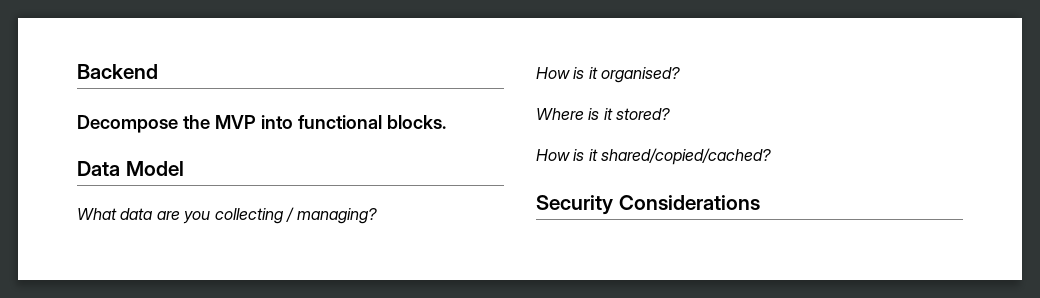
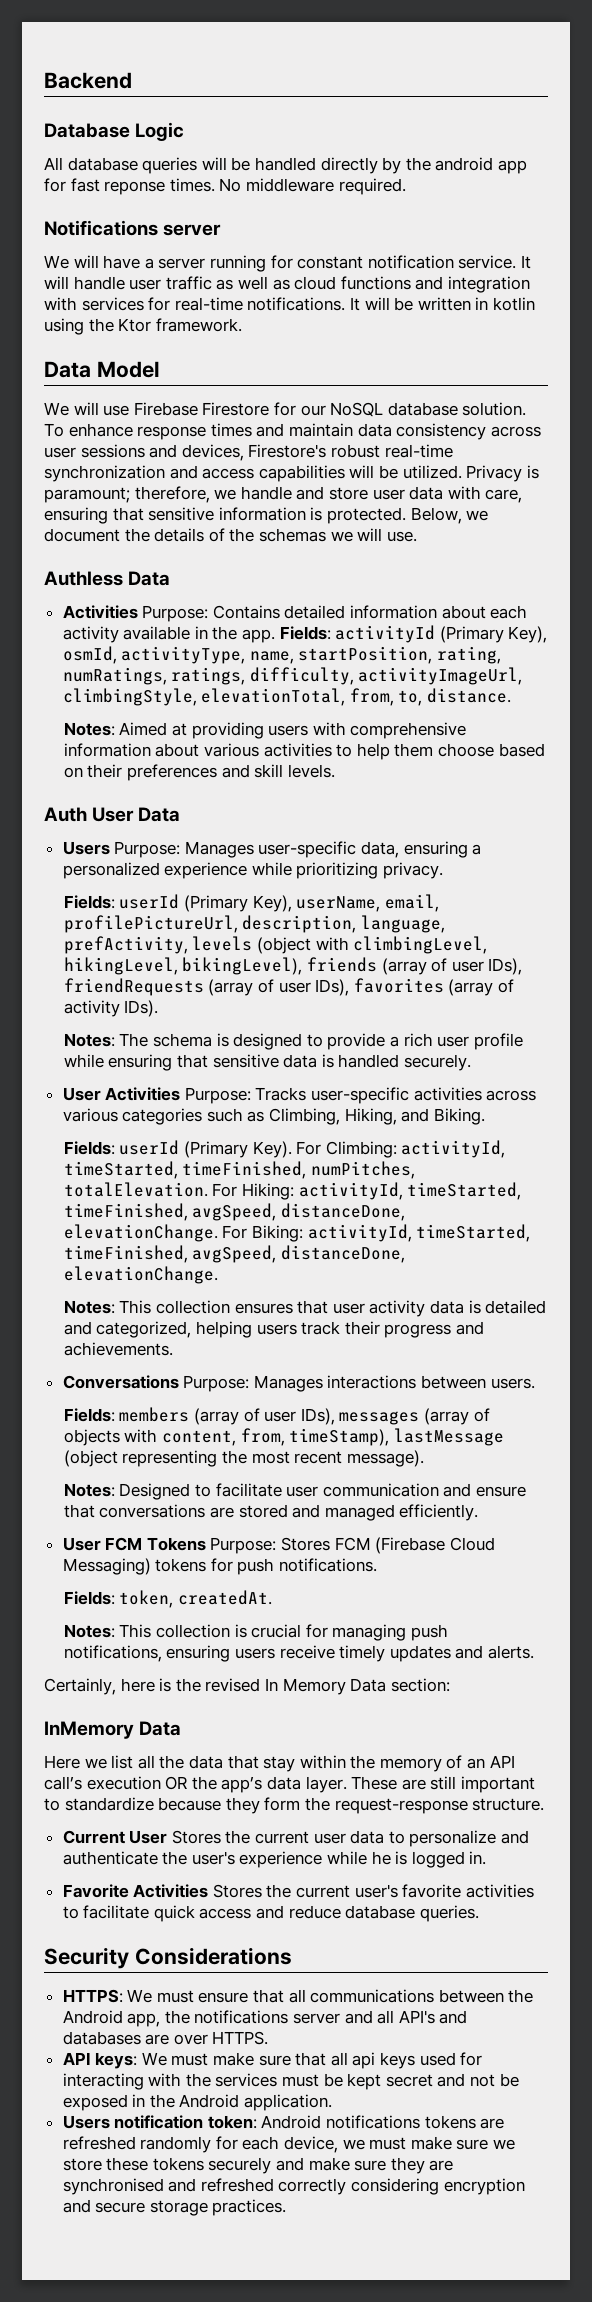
- Decompose the MVP into functional blocks.
+ Database Logic
+ All database queries will be handled directly by the android app for fast reponse times. No middleware required.
+ Notifications server
+ We will have a server running for constant notification service. It will handle user traffic as well as cloud functions and integration with services for real-time notifications. It will be written in kotlin using the Ktor framework.
  Data Model
- What data are you collecting / managing?
- How is it organised?
- Where is it stored?
- How is it shared/copied/cached?
+ We will use Firebase Firestore for our NoSQL database solution. To enhance response times and maintain data consistency across user sessions and devices, Firestore's robust real-time synchronization and access capabilities will be utilized. Privacy is paramount; therefore, we handle and store user data with care, ensuring that sensitive information is protected. Below, we document the details of the schemas we will use.
+ Authless Data
+ Activities Purpose: Contains detailed information about each activity available in the app. Fields: activityId (Primary Key), osmId, activityType, name, startPosition, rating, numRatings, ratings, difficulty, activityImageUrl, climbingStyle, elevationTotal, from, to, distance.
+ Notes: Aimed at providing users with comprehensive information about various activities to help them choose based on their preferences and skill levels.
+ Auth User Data
+ Users Purpose: Manages user-specific data, ensuring a personalized experience while prioritizing privacy.
+ Fields: userId (Primary Key), userName, email, profilePictureUrl, description, language, prefActivity, levels (object with climbingLevel, hikingLevel, bikingLevel), friends (array of user IDs), friendRequests (array of user IDs), favorites (array of activity IDs).
+ Notes: The schema is designed to provide a rich user profile while ensuring that sensitive data is handled securely.
+ User Activities Purpose: Tracks user-specific activities across various categories such as Climbing, Hiking, and Biking.
+ Fields: userId (Primary Key). For Climbing: activityId, timeStarted, timeFinished, numPitches, totalElevation. For Hiking: activityId, timeStarted, timeFinished, avgSpeed, distanceDone, elevationChange. For Biking: activityId, timeStarted, timeFinished, avgSpeed, distanceDone, elevationChange.
+ Notes: This collection ensures that user activity data is detailed and categorized, helping users track their progress and achievements.
+ Conversations Purpose: Manages interactions between users.
+ Fields: members (array of user IDs), messages (array of objects with content, from, timeStamp), lastMessage (object representing the most recent message).
+ Notes: Designed to facilitate user communication and ensure that conversations are stored and managed efficiently.
+ User FCM Tokens Purpose: Stores FCM (Firebase Cloud Messaging) tokens for push notifications.
+ Fields: token, createdAt.
+ Notes: This collection is crucial for managing push notifications, ensuring users receive timely updates and alerts.
+ Certainly, here is the revised In Memory Data section:
+ InMemory Data
+ Here we list all the data that stay within the memory of an API call’s execution OR the app’s data layer. These are still important to standardize because they form the request-response structure.
+ Current User Stores the current user data to personalize and authenticate the user's experience while he is logged in.
+ Favorite Activities Stores the current user's favorite activities to facilitate quick access and reduce database queries.
  Security Considerations
+ HTTPS: We must ensure that all communications between the Android app, the notifications server and all API's and databases are over HTTPS.
+ API keys: We must make sure that all api keys used for interacting with the services must be kept secret and not be exposed in the Android application.
+ Users notification token: Android notifications tokens are refreshed randomly for each device, we must make sure we store these tokens securely and make sure they are synchronised and refreshed correctly considering encryption and secure storage practices.

